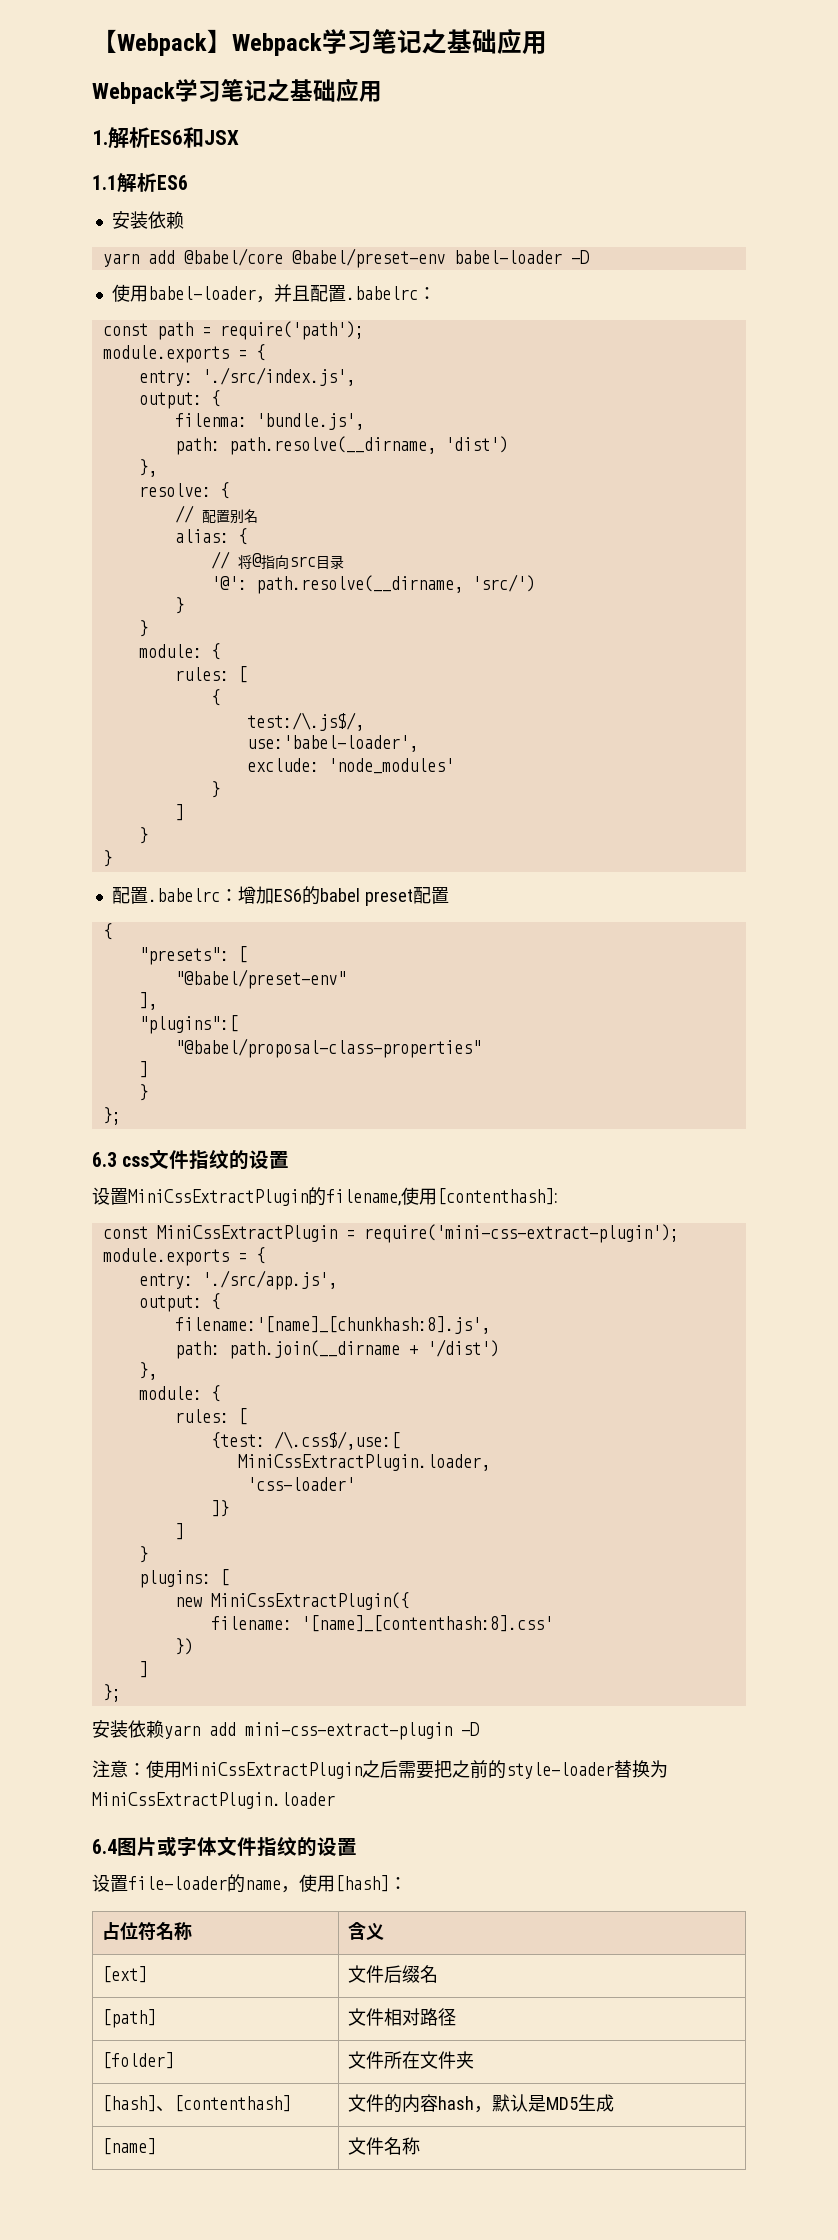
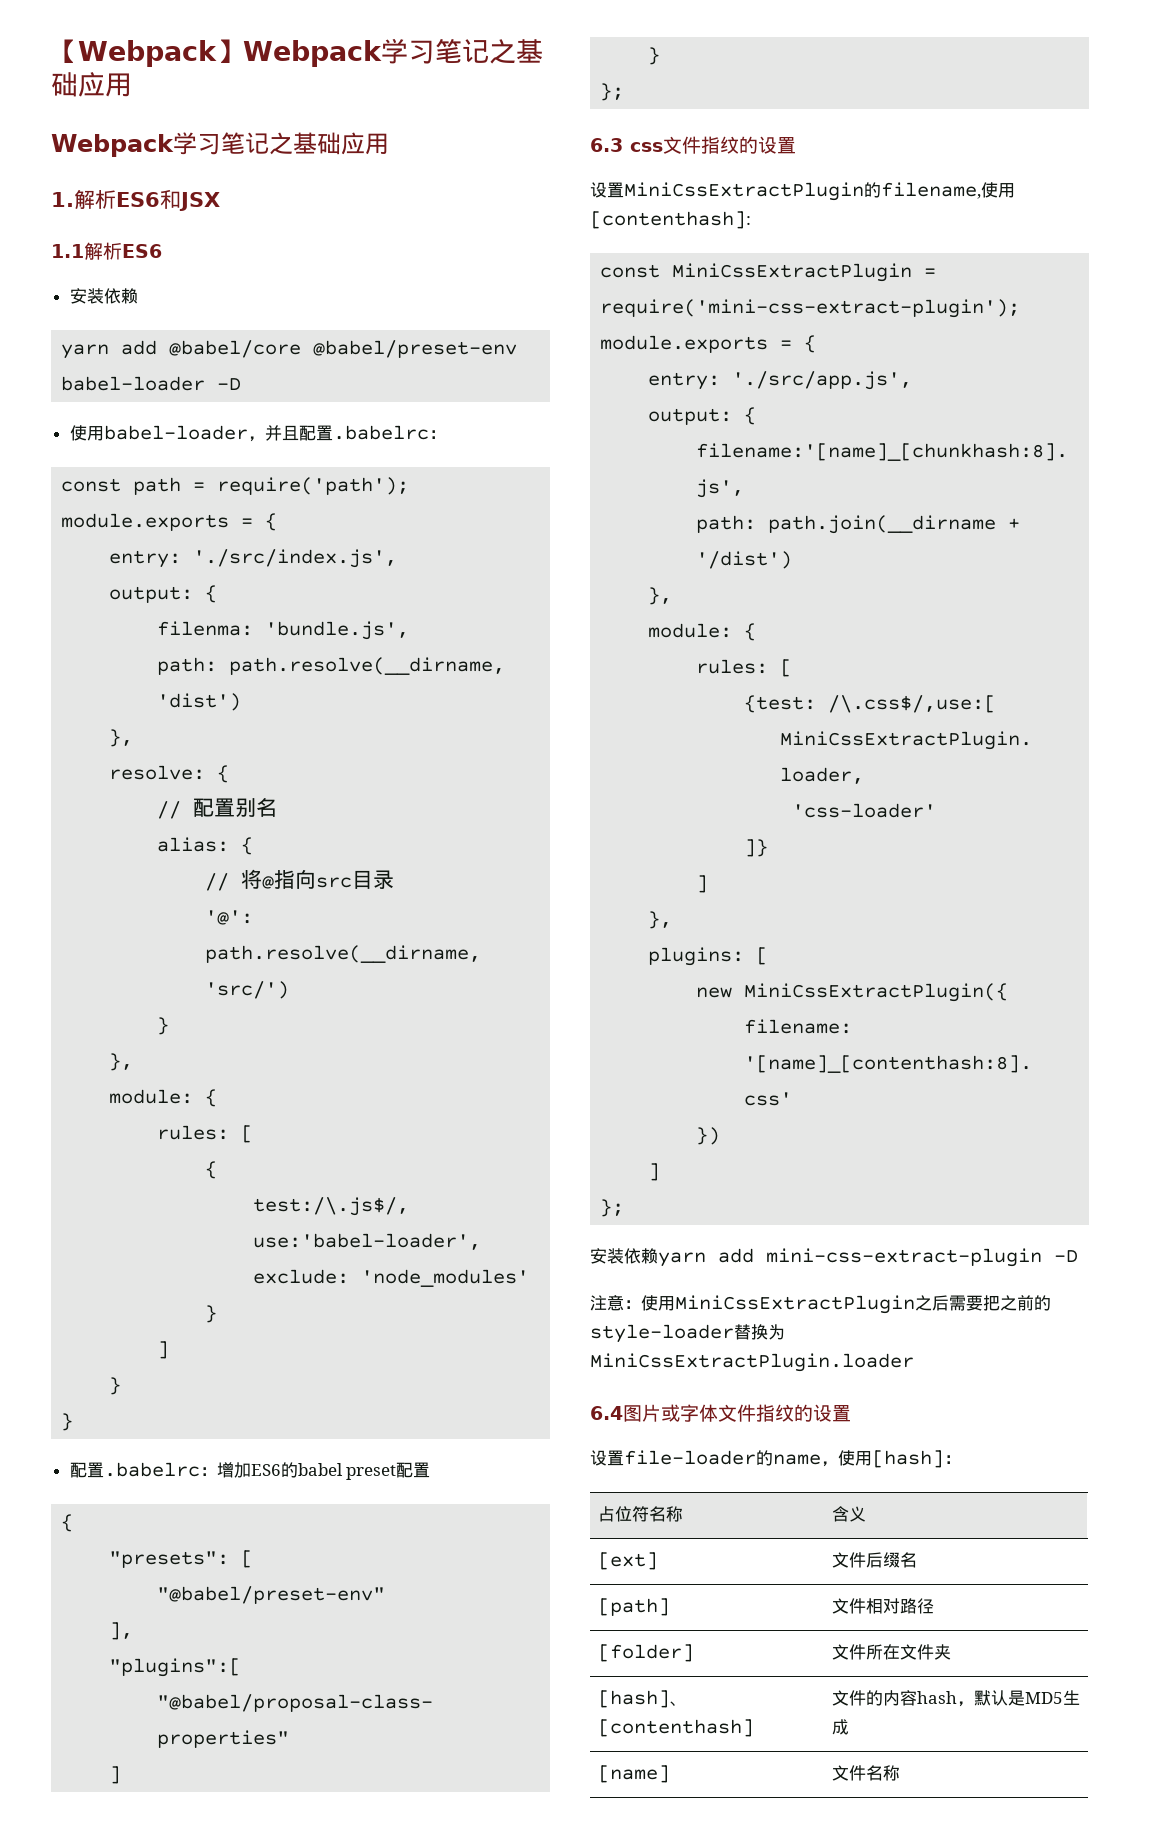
  '@': path.resolve(__dirname, 'src/')
  }
- }
+ },
  ]}
  ]
- }
+ },

